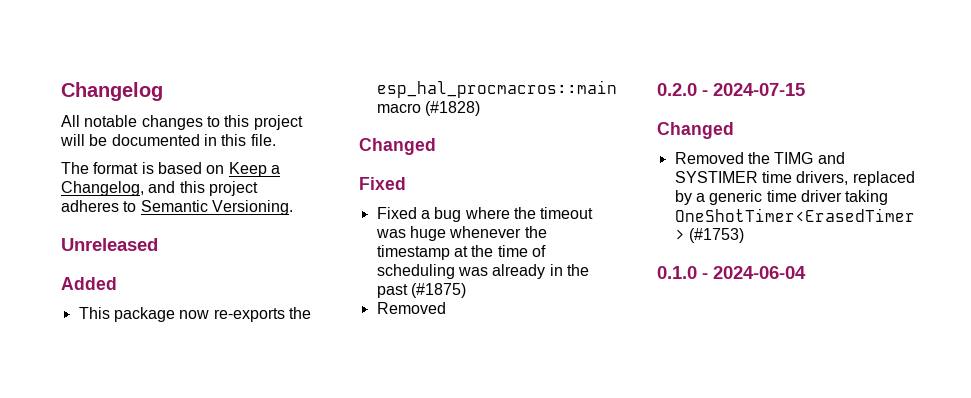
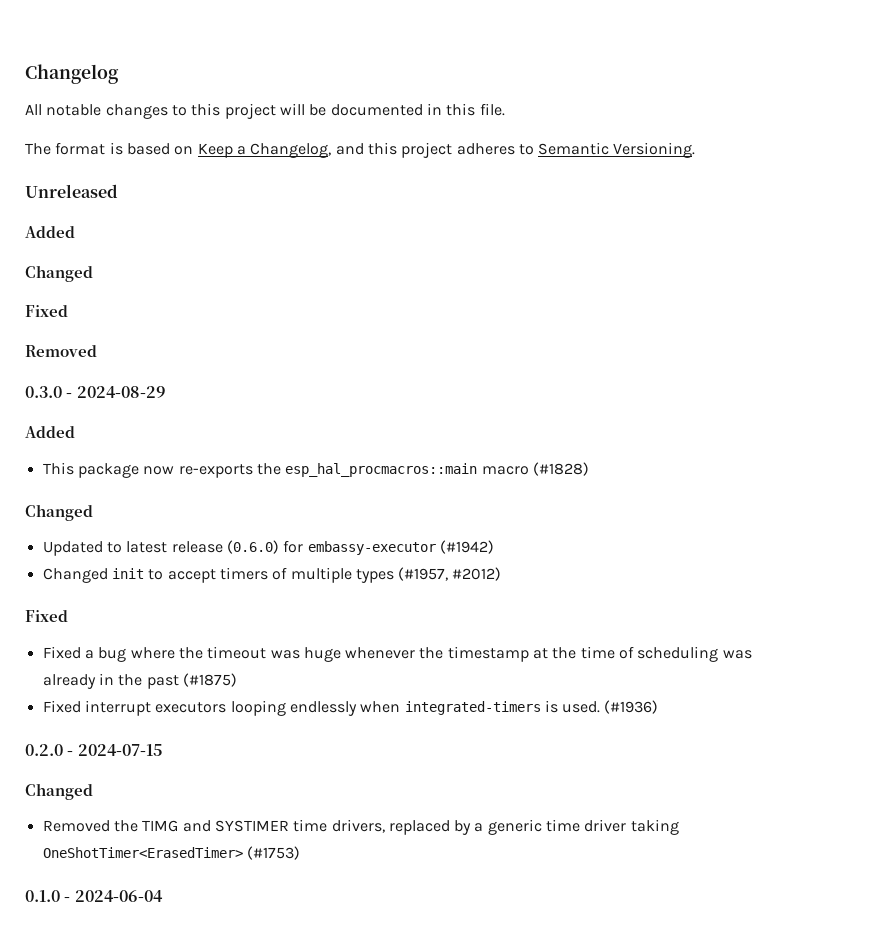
  Unreleased
+ Added
+ Changed
+ Fixed
+ Removed
+ 0.3.0 - 2024-08-29
+ Updated to latest release (0.6.0) for embassy-executor (#1942)
+ Changed init to accept timers of multiple types (#1957, #2012)
  Fixed a bug where the timeout was huge whenever the timestamp at the time of scheduling was already in the past (#1875)
- Removed
+ Fixed interrupt executors looping endlessly when integrated-timers is used. (#1936)

